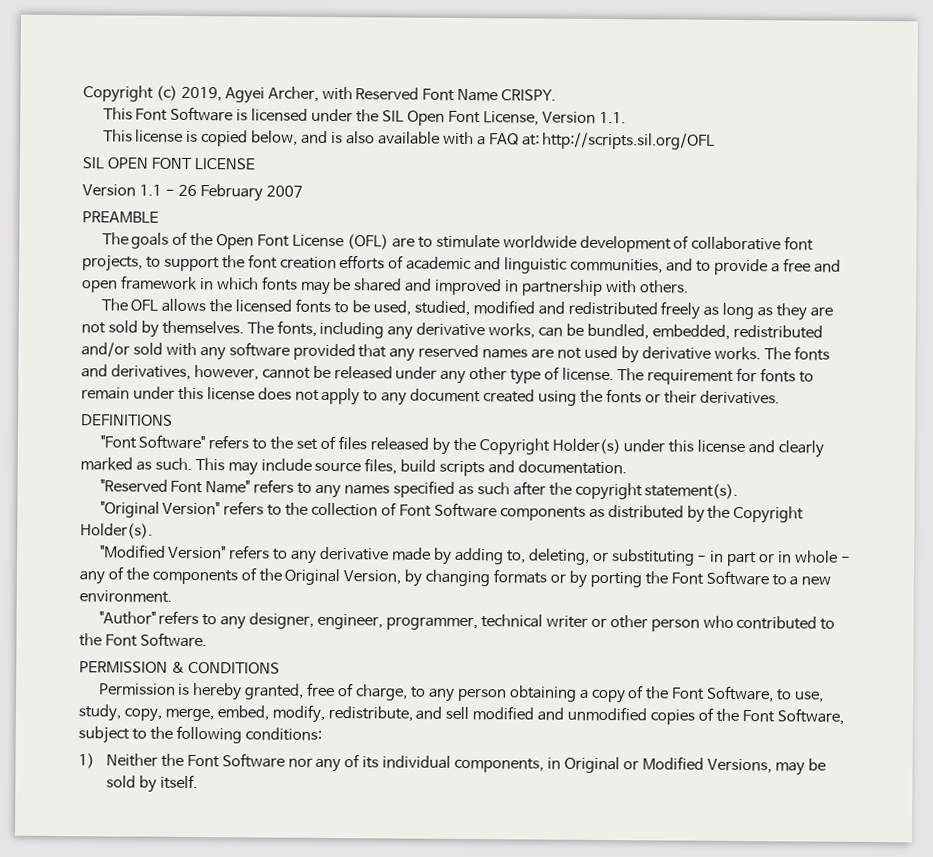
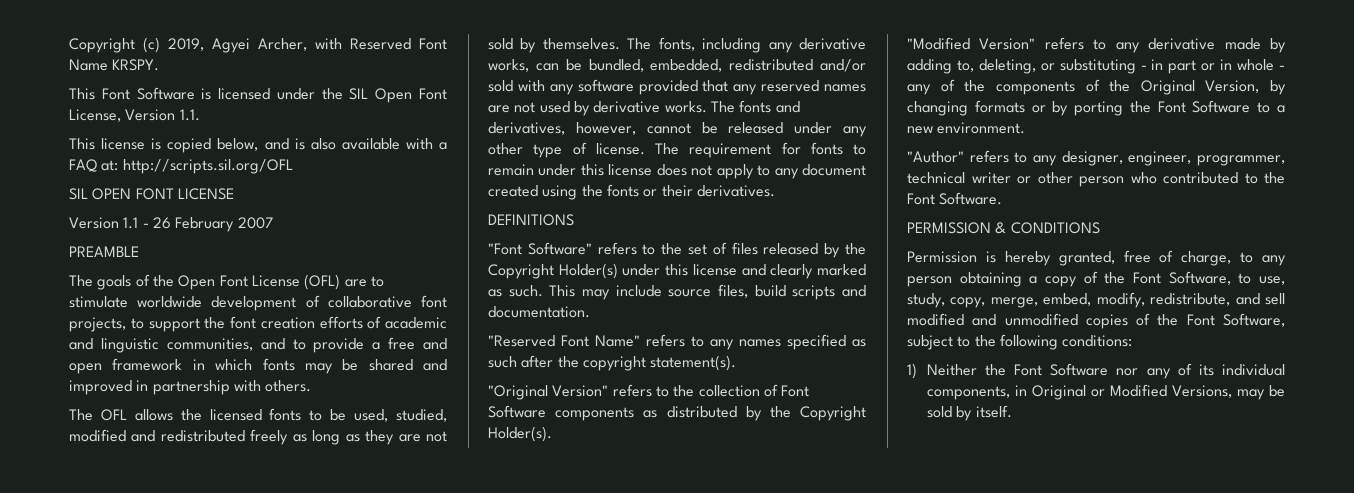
- Copyright (c) 2019, Agyei Archer, with Reserved Font Name CRISPY.
+ Copyright (c) 2019, Agyei Archer, with Reserved Font Name KRSPY.

